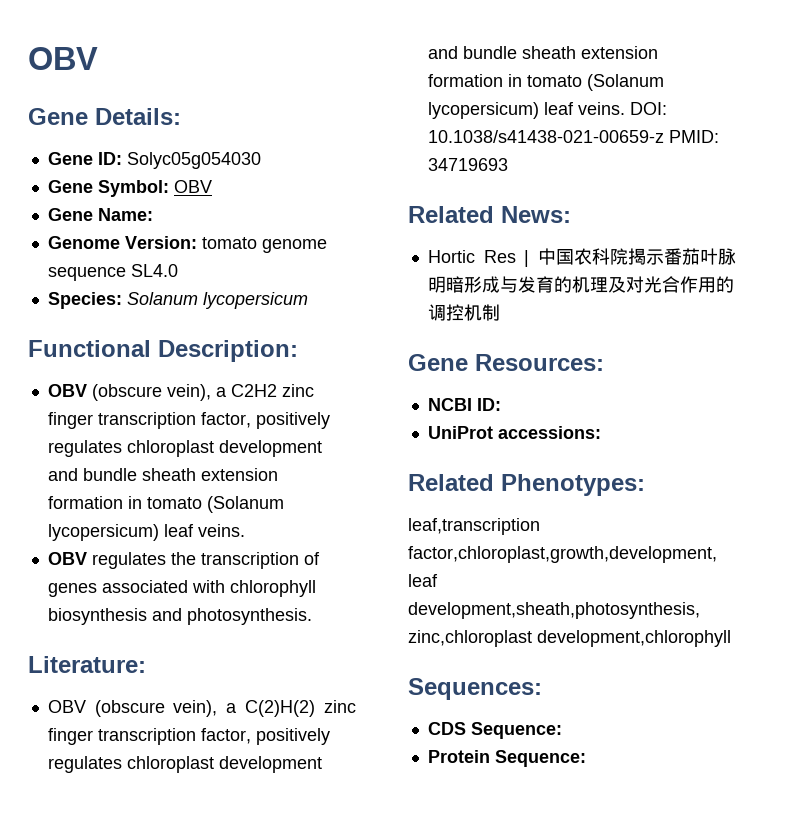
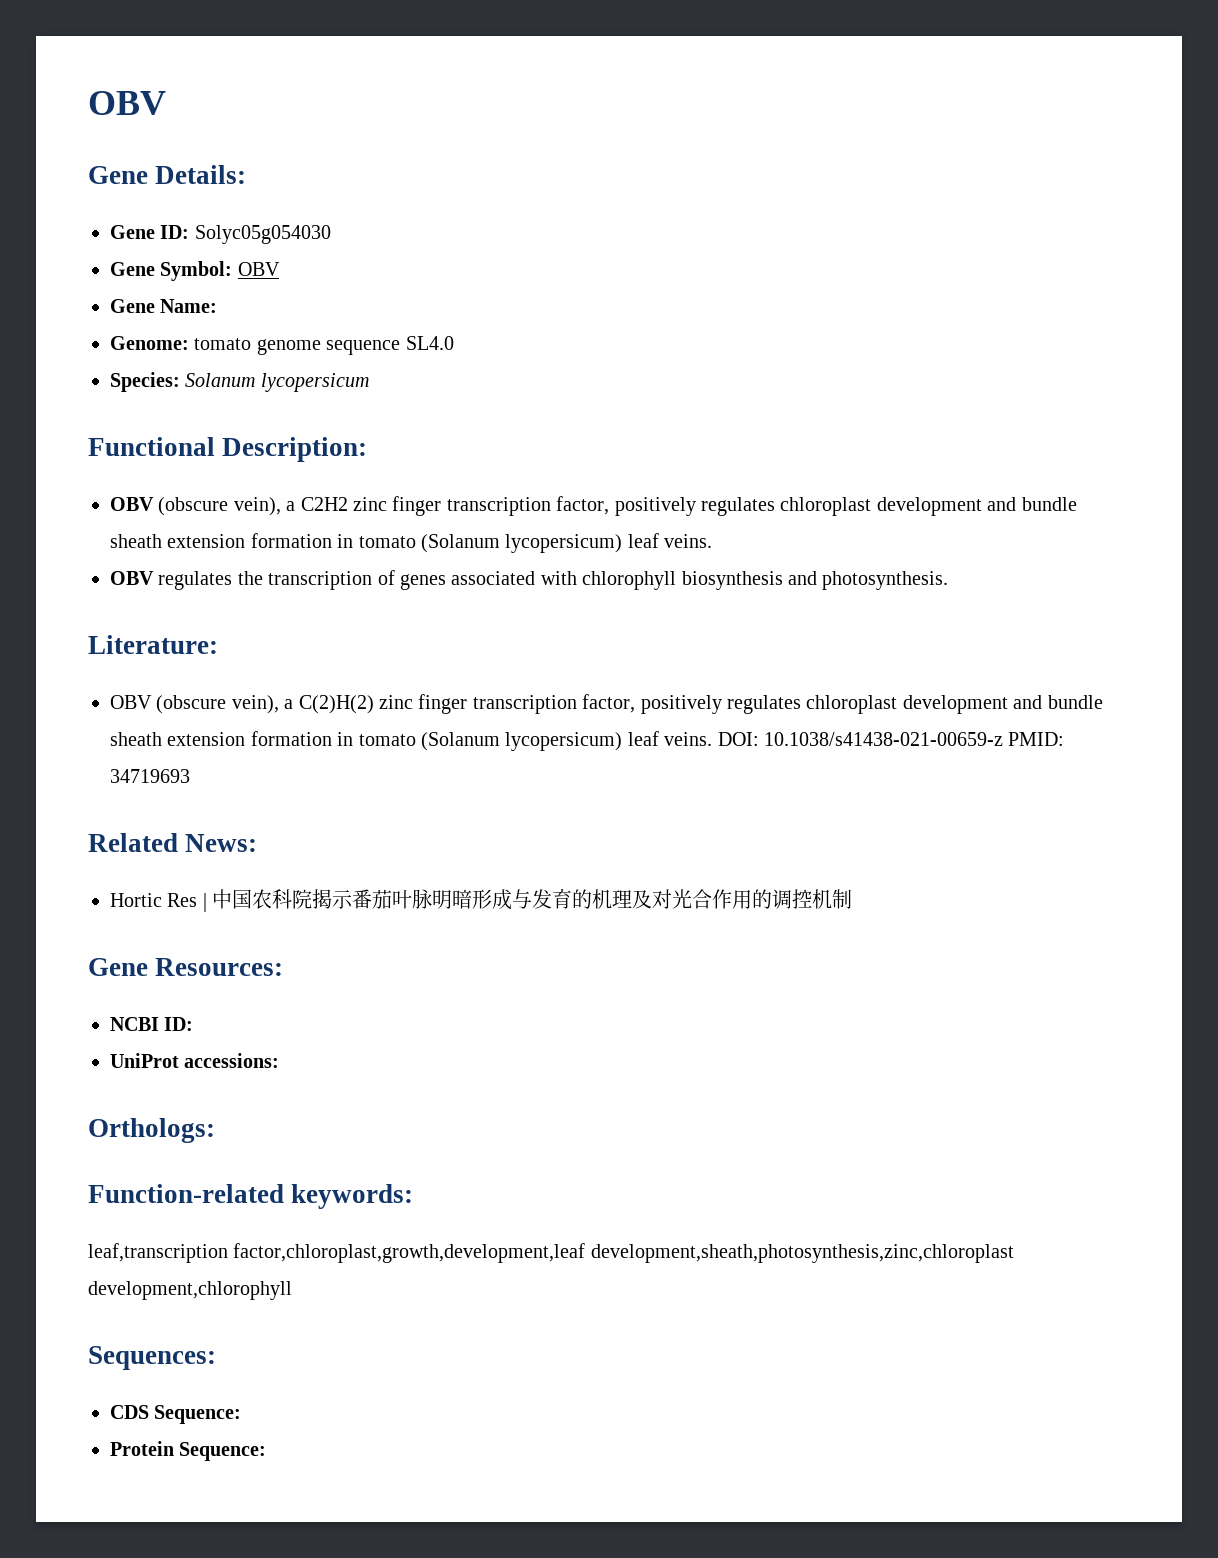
- Genome Version: tomato genome sequence SL4.0
+ Genome: tomato genome sequence SL4.0
- Related Phenotypes:
+ Orthologs:
+ Function-related keywords:

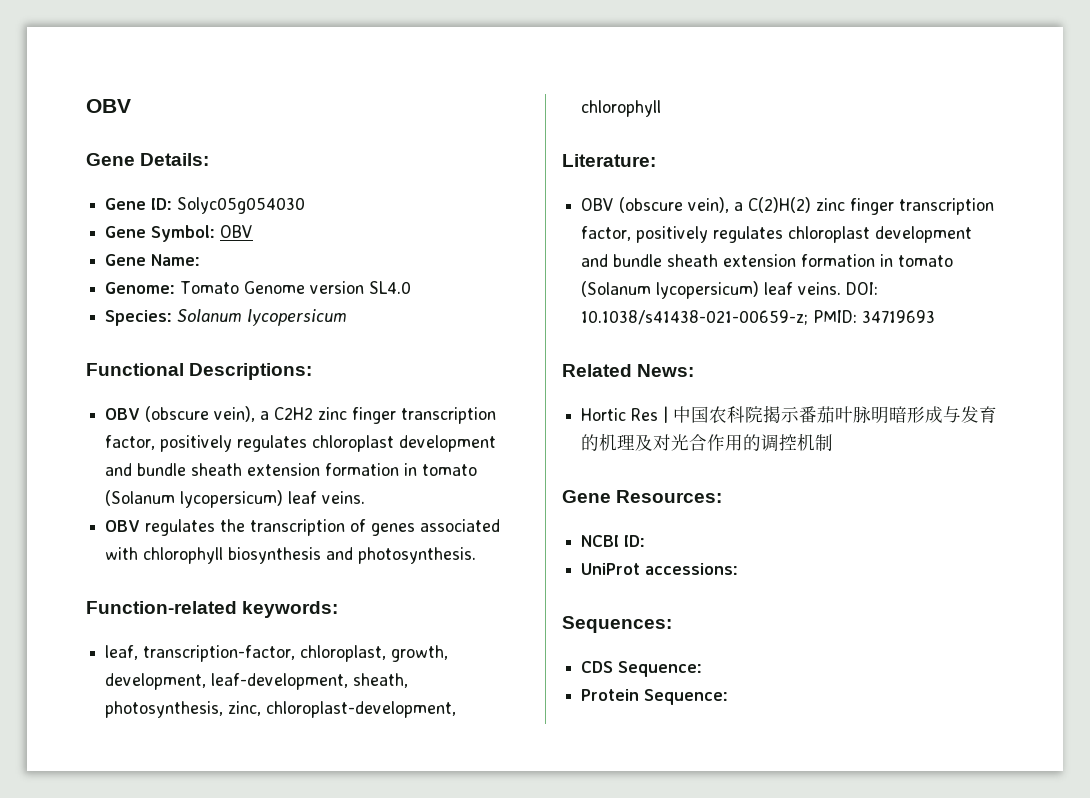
- Genome: tomato genome sequence SL4.0
+ Genome: Tomato Genome version SL4.0
- Functional Description:
+ Functional Descriptions:
+ Function-related keywords:
+ leaf, transcription-factor, chloroplast, growth, development, leaf-development, sheath, photosynthesis, zinc, chloroplast-development, chlorophyll
- DOI: 10.1038/s41438-021-00659-z PMID: 34719693
+ DOI: 10.1038/s41438-021-00659-z; PMID: 34719693
- Orthologs:
- Function-related keywords:
- leaf,transcription factor,chloroplast,growth,development,leaf development,sheath,photosynthesis,zinc,chloroplast development,chlorophyll

